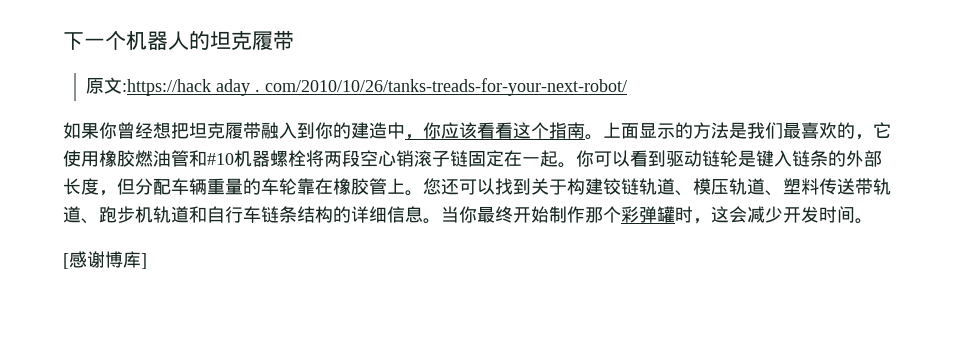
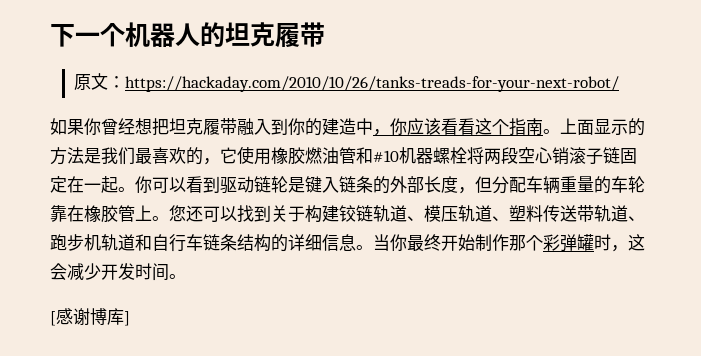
- 原文:https://hack aday . com/2010/10/26/tanks-treads-for-your-next-robot/
+ 原文：https://hackaday.com/2010/10/26/tanks-treads-for-your-next-robot/

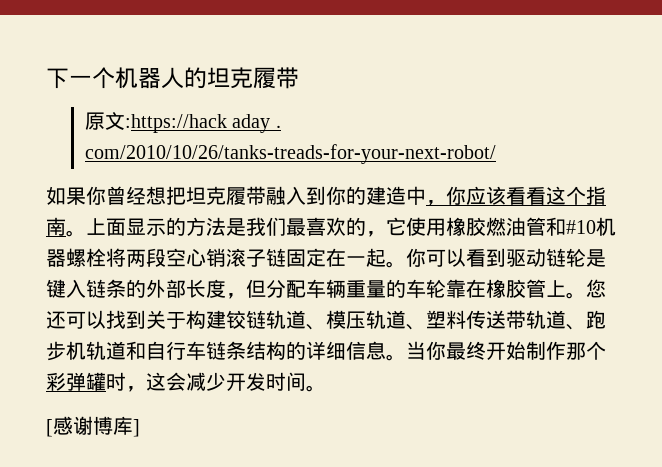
- 原文：https://hackaday.com/2010/10/26/tanks-treads-for-your-next-robot/
+ 原文:https://hack aday . com/2010/10/26/tanks-treads-for-your-next-robot/

